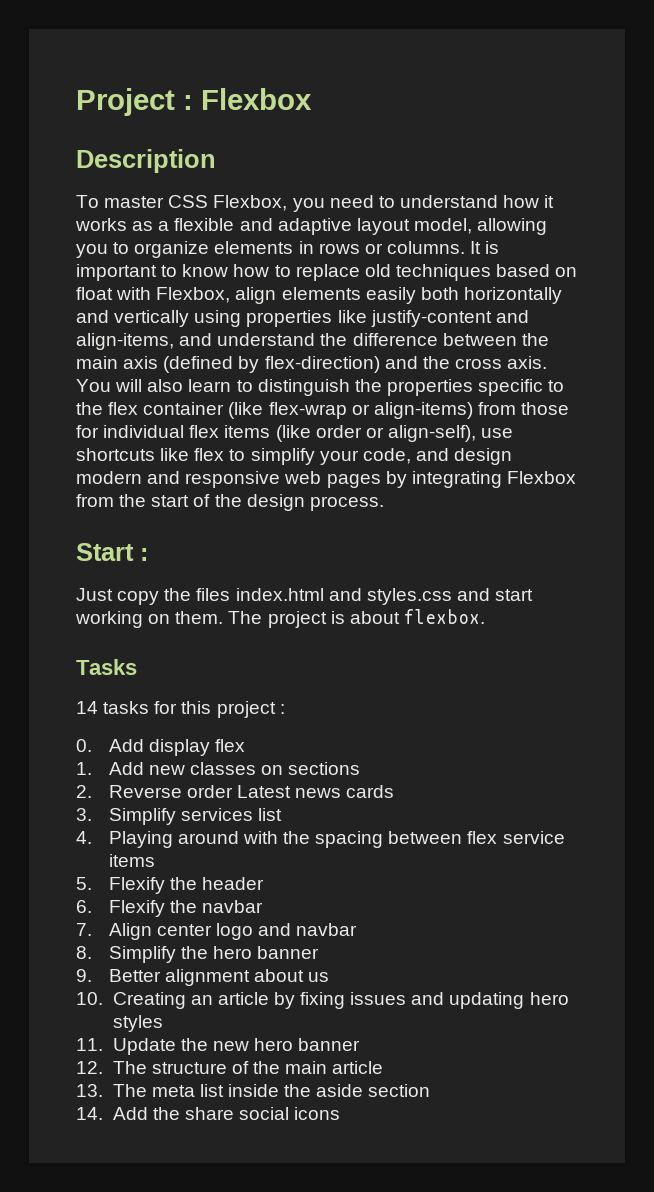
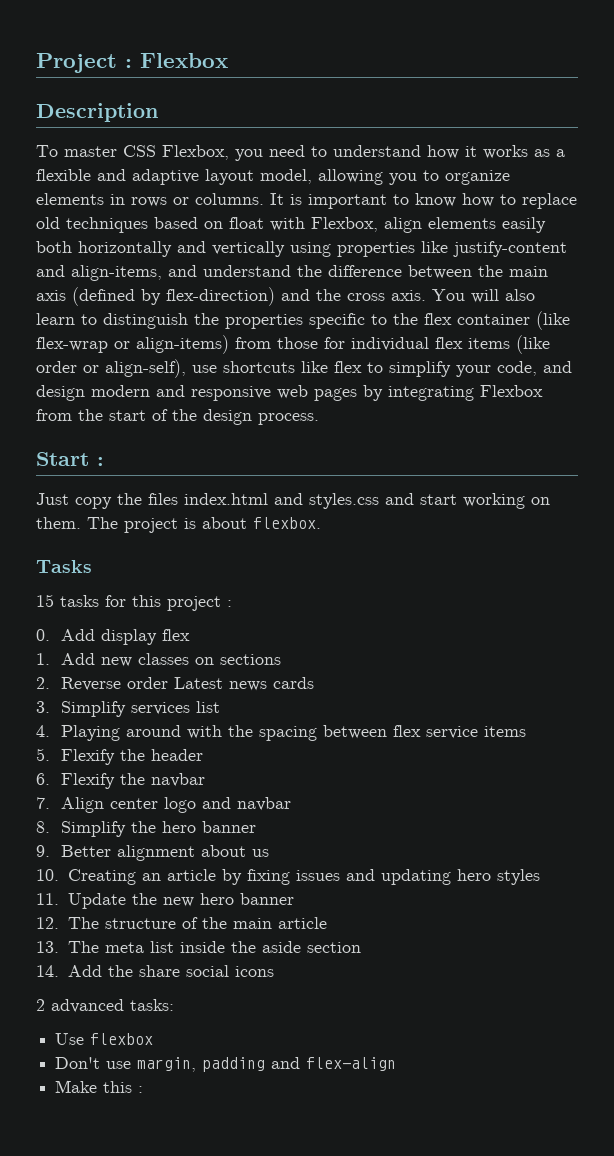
- 14 tasks for this project :
+ 15 tasks for this project :
+ 2 advanced tasks:
+ Use flexbox
+ Don't use margin, padding and flex-align
+ Make this :

